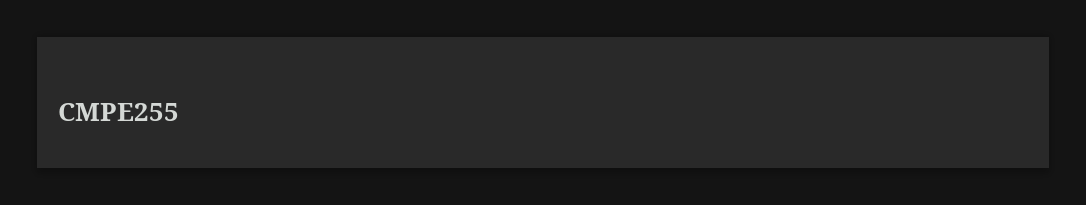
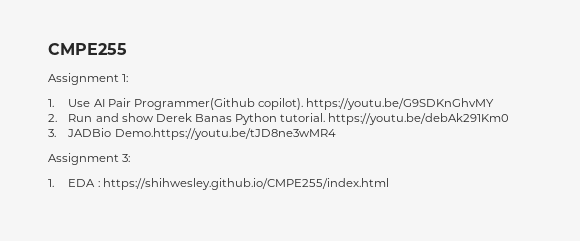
+ Assignment 1:
+ 1. Use AI Pair Programmer(Github copilot). https://youtu.be/G9SDKnGhvMY
+ 2. Run and show Derek Banas Python tutorial. https://youtu.be/debAk291Km0
+ 3. JADBio Demo.https://youtu.be/tJD8ne3wMR4
+ Assignment 3:
+ 1. EDA : https://shihwesley.github.io/CMPE255/index.html

